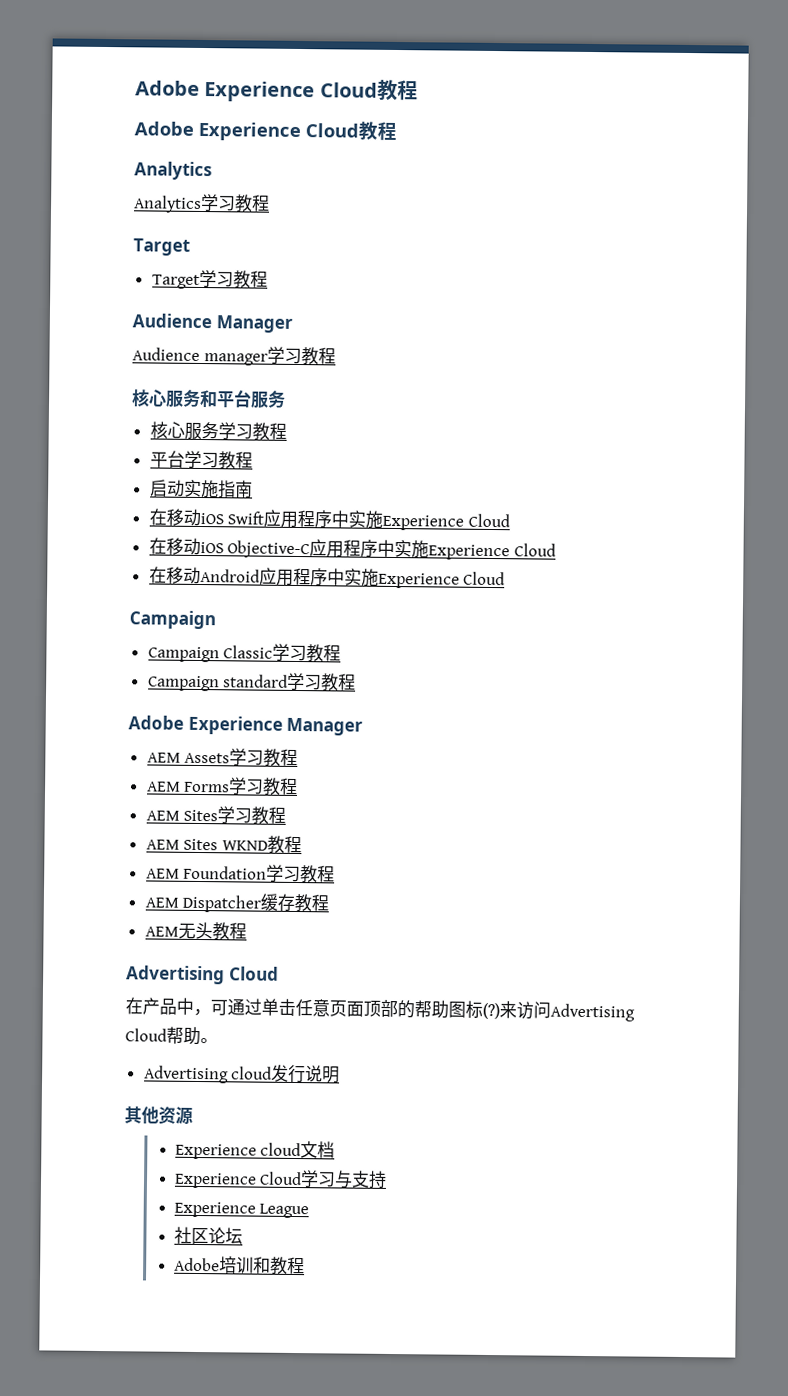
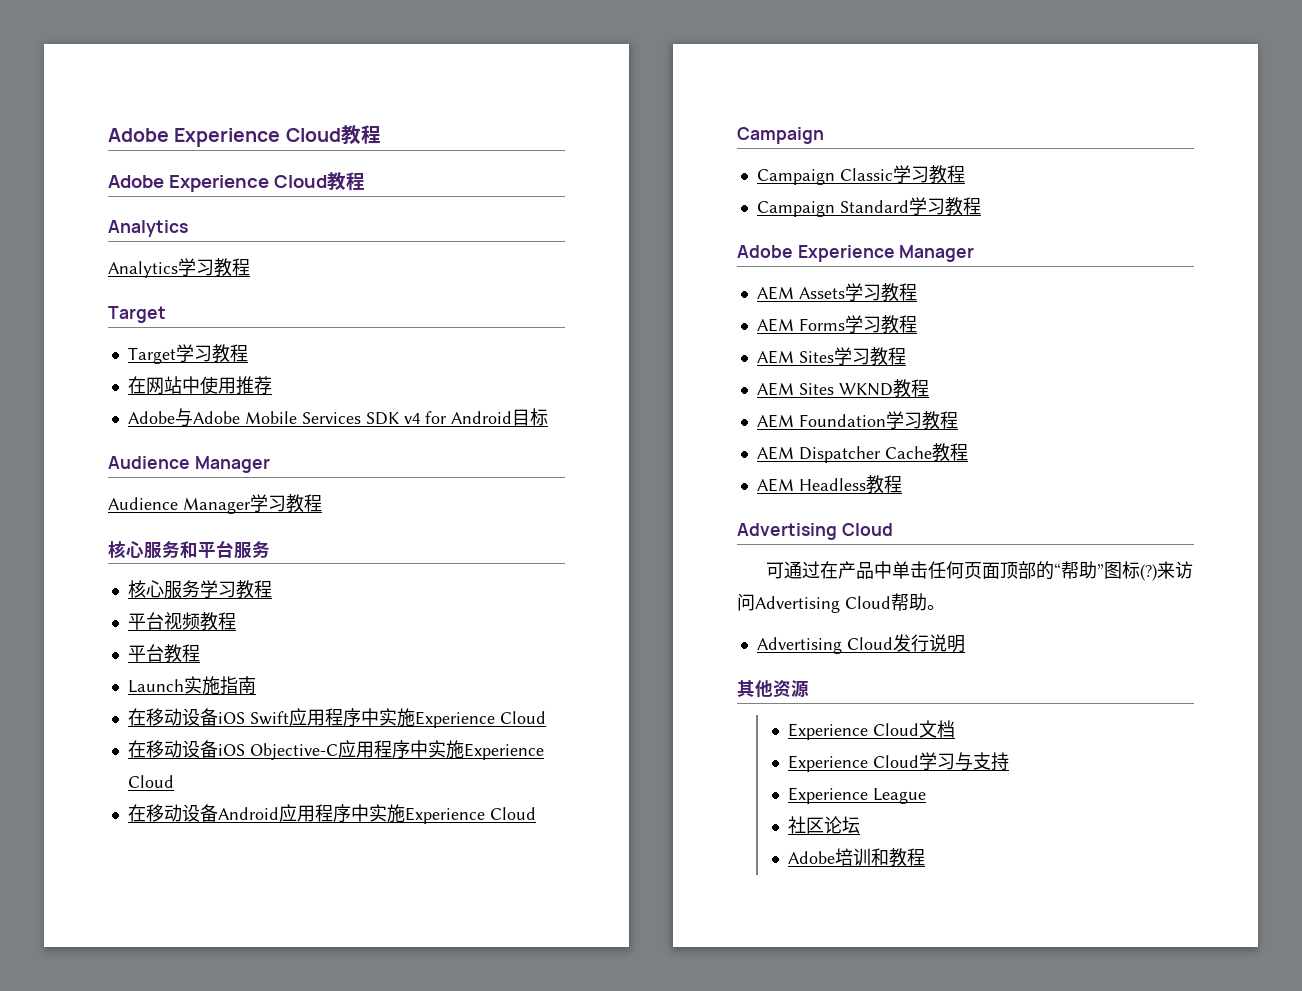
+ 在网站中使用推荐
+ Adobe与Adobe Mobile Services SDK v4 for Android目标
- Audience manager学习教程
+ Audience Manager学习教程
- 平台学习教程
- 启动实施指南
+ 平台视频教程
+ 平台教程
+ Launch实施指南
- 在移动iOS Swift应用程序中实施Experience Cloud
+ 在移动设备iOS Swift应用程序中实施Experience Cloud
- 在移动iOS Objective-C应用程序中实施Experience Cloud
+ 在移动设备iOS Objective-C应用程序中实施Experience Cloud
- 在移动Android应用程序中实施Experience Cloud
+ 在移动设备Android应用程序中实施Experience Cloud
- Campaign standard学习教程
+ Campaign Standard学习教程
- AEM Dispatcher缓存教程
- AEM无头教程
+ AEM Dispatcher Cache教程
+ AEM Headless教程
- 在产品中，可通过单击任意页面顶部的帮助图标(?)
+ 可通过在产品中单击任何页面顶部的“帮助”图标(?)
- Advertising cloud发行说明
+ Advertising Cloud发行说明
- Experience cloud文档
+ Experience Cloud文档

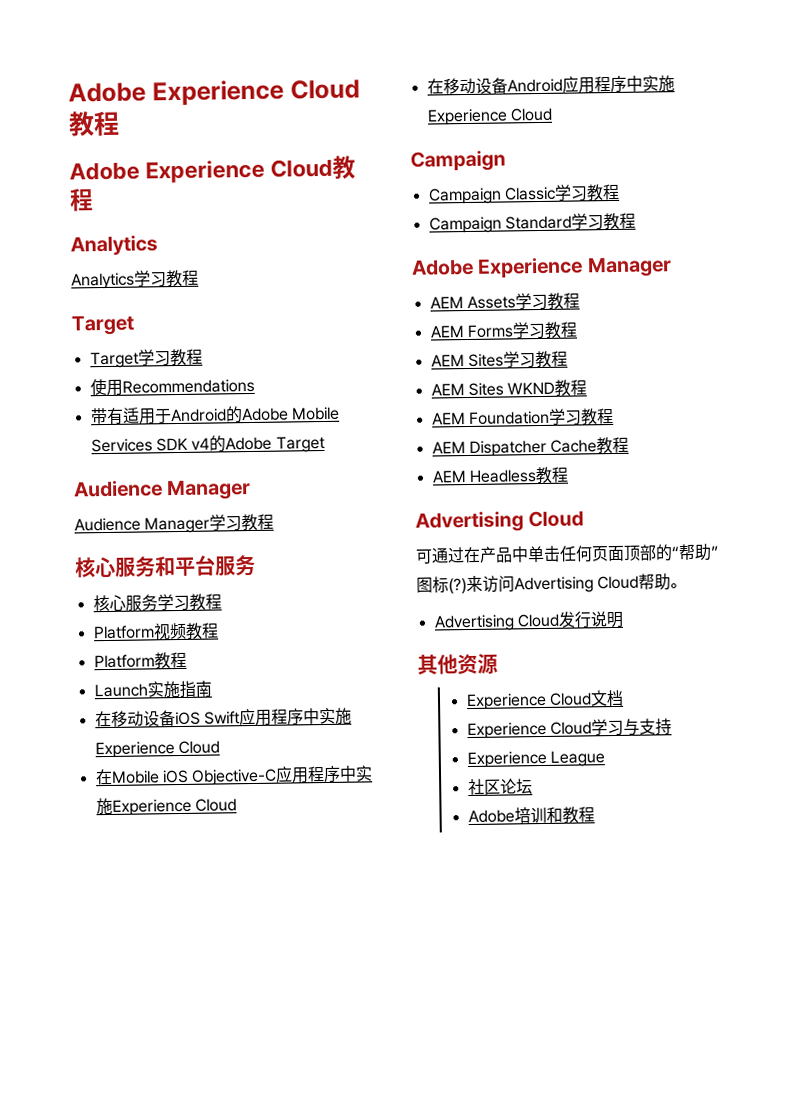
- 在网站中使用推荐
- Adobe与Adobe Mobile Services SDK v4 for Android目标
+ 使用Recommendations
+ 带有适用于Android的Adobe Mobile Services SDK v4的Adobe Target
- 平台视频教程
+ Platform视频教程
- 平台教程
+ Platform教程
- 在移动设备iOS Objective-C应用程序中实施Experience Cloud
+ 在Mobile iOS Objective-C应用程序中实施Experience Cloud

